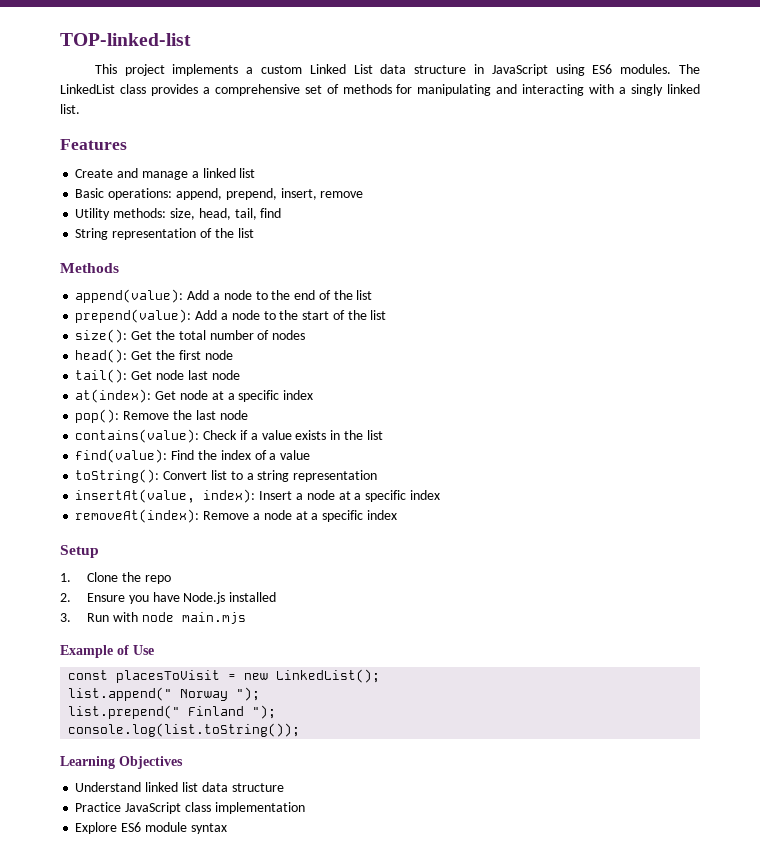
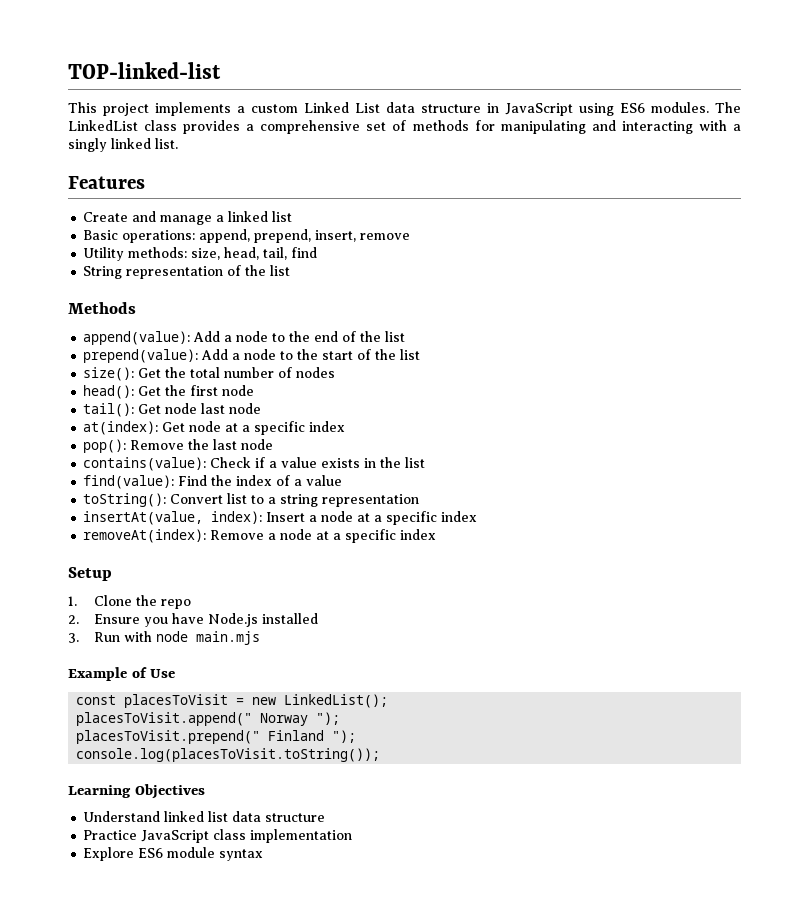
- list.append(" Norway ");
+ placesToVisit.append(" Norway ");
- list.prepend(" Finland ");
+ placesToVisit.prepend(" Finland ");
- console.log(list.toString());
+ console.log(placesToVisit.toString());

